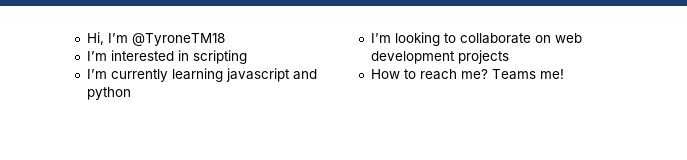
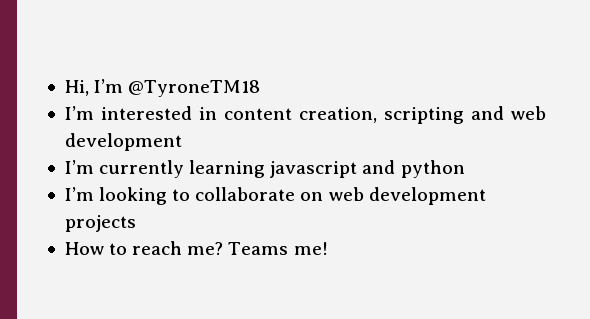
- I’m interested in scripting
+ I’m interested in content creation, scripting and web development

